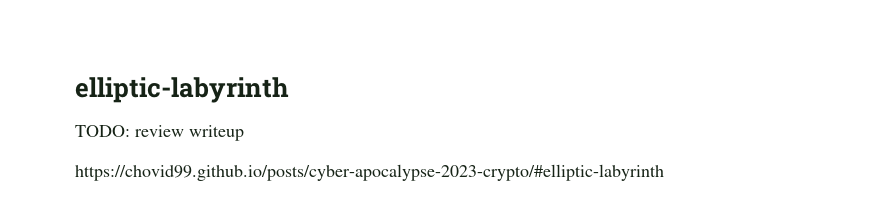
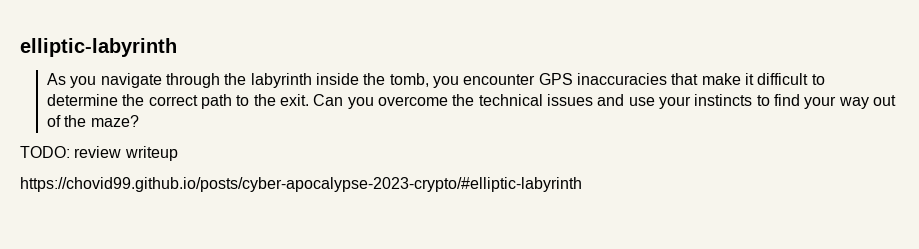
+ As you navigate through the labyrinth inside the tomb, you encounter GPS inaccuracies that make it difficult to determine the correct path to the exit. Can you overcome the technical issues and use your instincts to find your way out of the maze?

